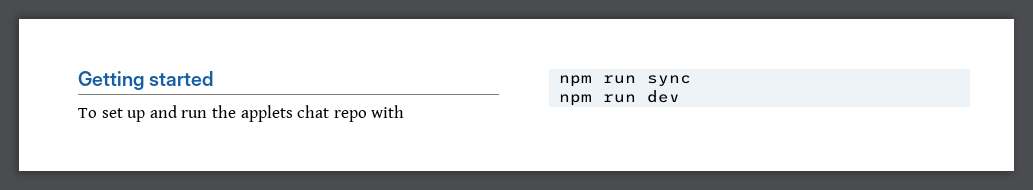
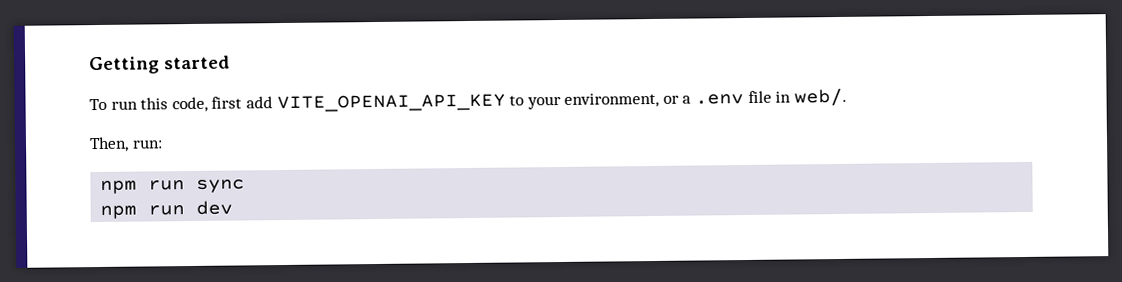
- To set up and run the applets chat repo with
+ To run this code, first add VITE_OPENAI_API_KEY to your environment, or a .env file in web/.
+ Then, run:

